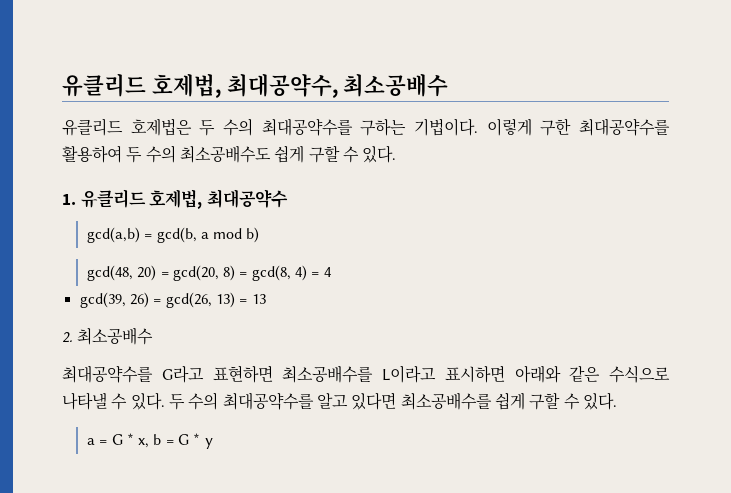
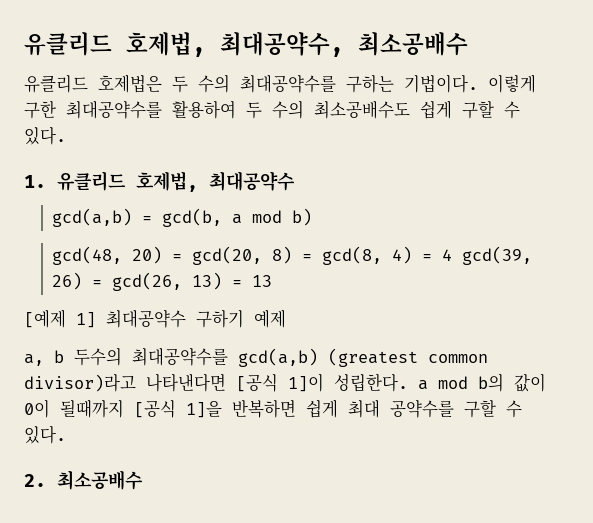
- gcd(48, 20) = gcd(20, 8) = gcd(8, 4) = 4
- gcd(39, 26) = gcd(26, 13) = 13
+ gcd(48, 20) = gcd(20, 8) = gcd(8, 4) = 4 gcd(39, 26) = gcd(26, 13) = 13
+ [예제 1] 최대공약수 구하기 예제
+ a, b 두수의 최대공약수를 gcd(a,b) (greatest common divisor)라고 나타낸다면 [공식 1]이 성립한다. a mod b의 값이 0이 될때까지 [공식 1]을 반복하면 쉽게 최대 공약수를 구할 수 있다.
  2. 최소공배수
- 최대공약수를 G라고 표현하면 최소공배수를 L이라고 표시하면 아래와 같은 수식으로 나타낼 수 있다. 두 수의 최대공약수를 알고 있다면 최소공배수를 쉽게 구할 수 있다.
- a = G * x, b = G * y

